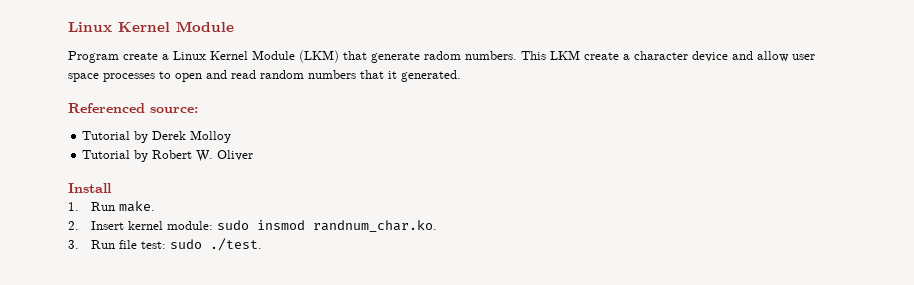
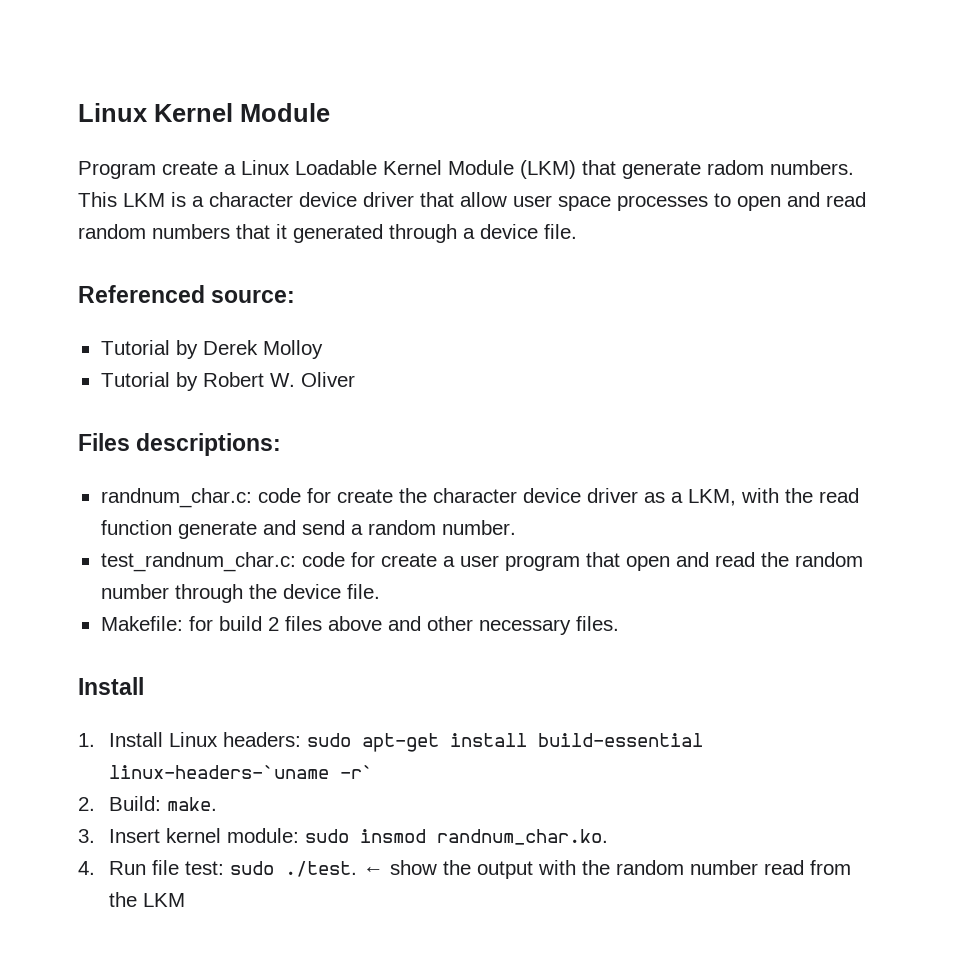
- Program create a Linux Kernel Module (LKM) that generate radom numbers.
+ Program create a Linux Loadable Kernel Module (LKM) that generate radom numbers.
- This LKM create a character device and allow user space processes to open and read random numbers that it generated.
+ This LKM is a character device driver that allow user space processes to open and read random numbers that it generated through a device file.
+ Files descriptions:
+ randnum_char.c: code for create the character device driver as a LKM, with the read function generate and send a random number.
+ test_randnum_char.c: code for create a user program that open and read the random number through the device file.
+ Makefile: for build 2 files above and other necessary files.
  Install
- 1. Run make.
+ 1. Install Linux headers: sudo apt-get install build-essential linux-headers-`uname -r`
+ 2. Build: make.
- 2. Insert kernel module: sudo insmod randnum_char.ko.
+ 3. Insert kernel module: sudo insmod randnum_char.ko.
- 3. Run file test: sudo ./test.
+ 4. Run file test: sudo ./test. ← show the output with the random number read from the LKM

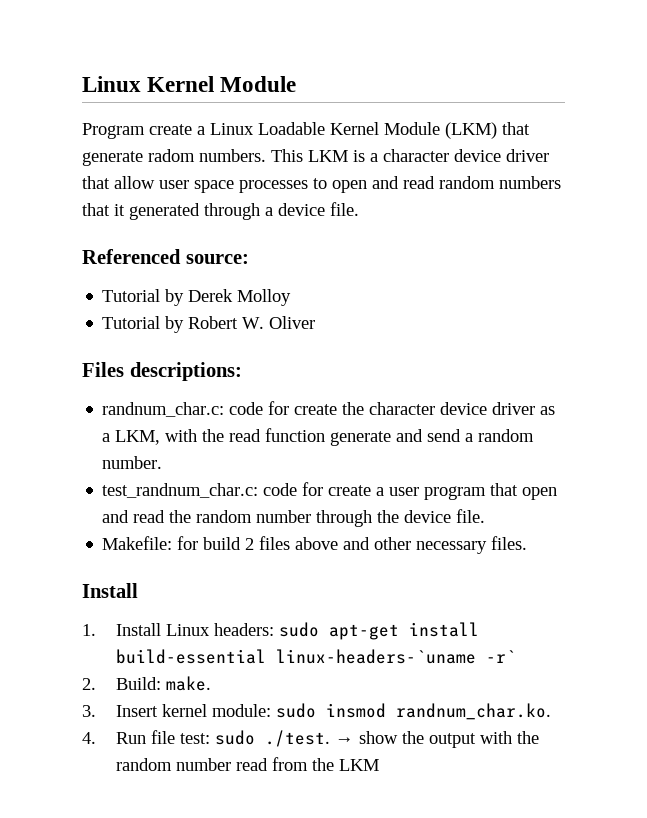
- 4. Run file test: sudo ./test. ← show the output with the random number read from the LKM
+ 4. Run file test: sudo ./test. → show the output with the random number read from the LKM

